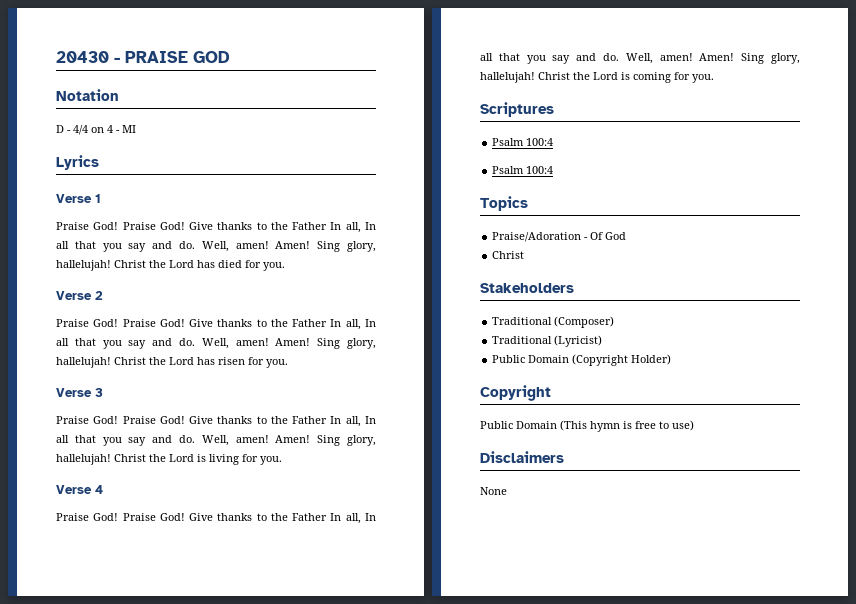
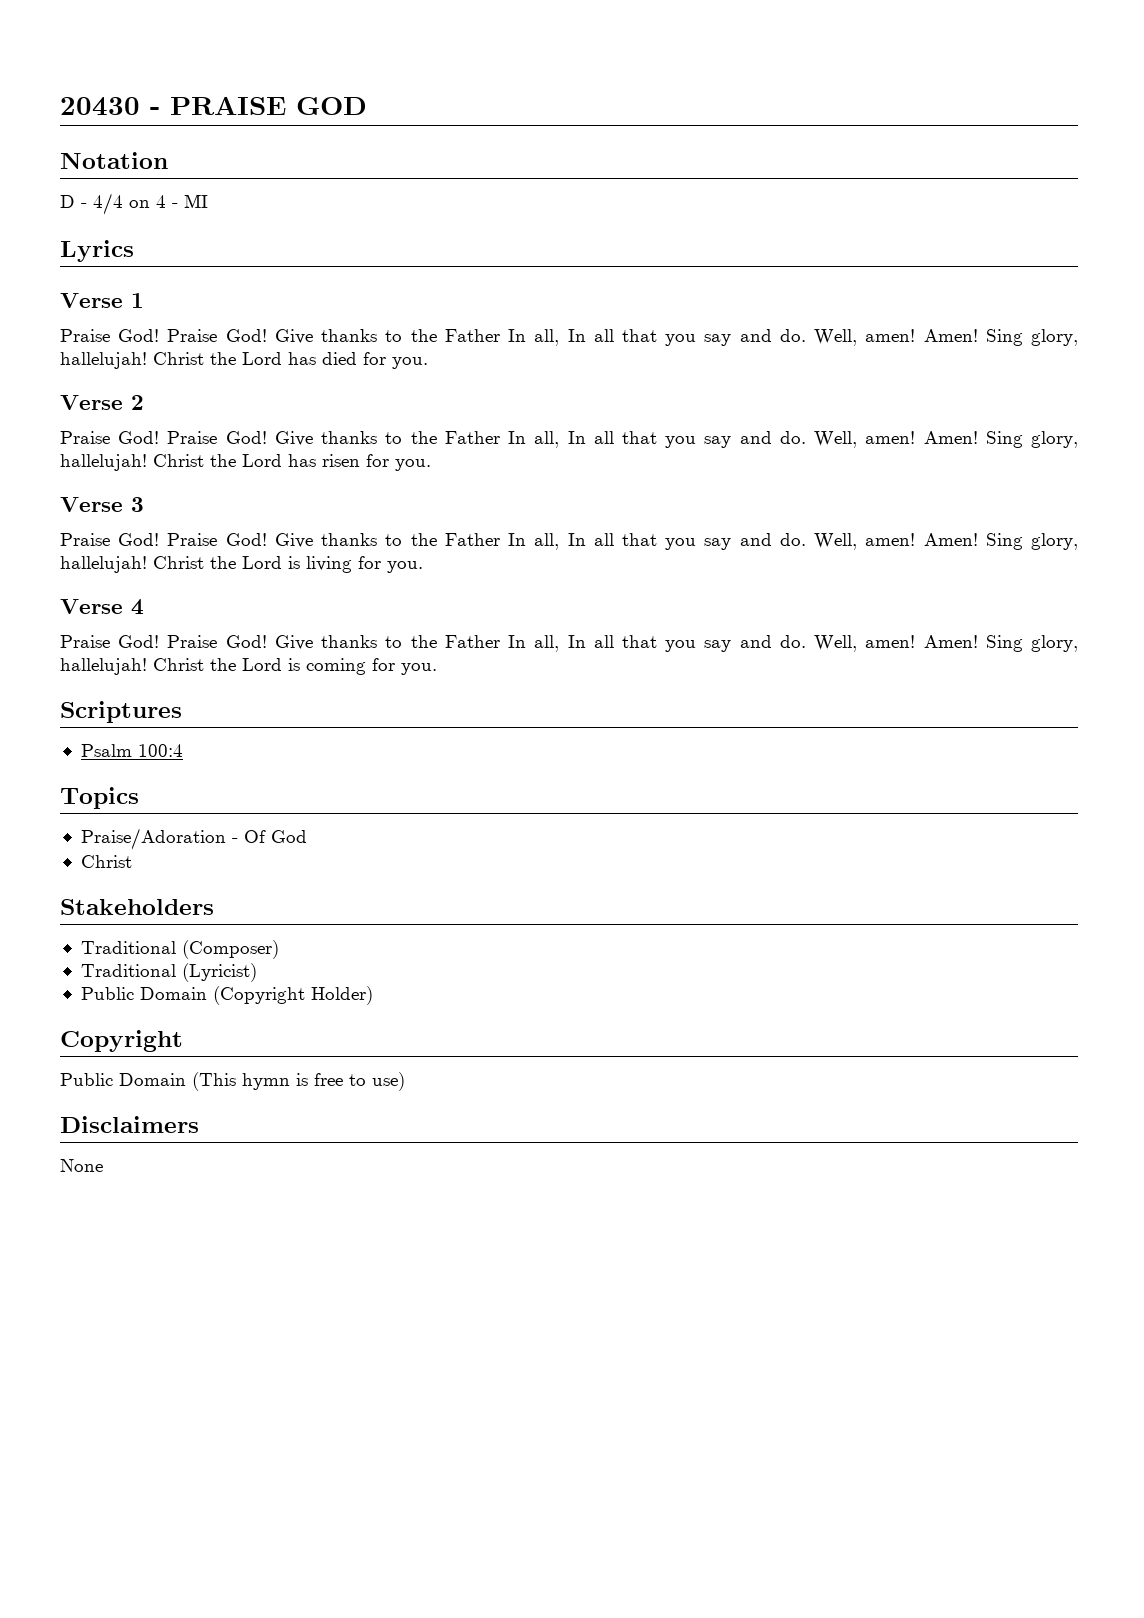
  Scriptures
- Psalm 100:4

